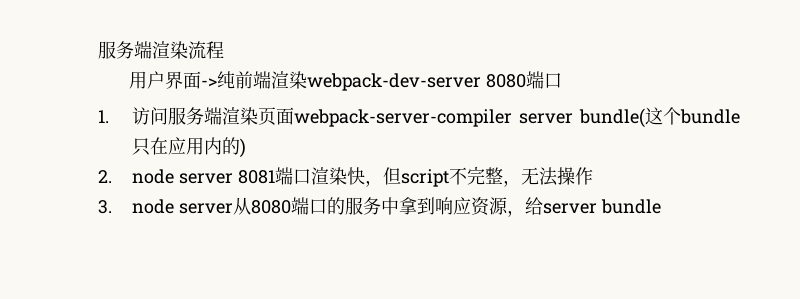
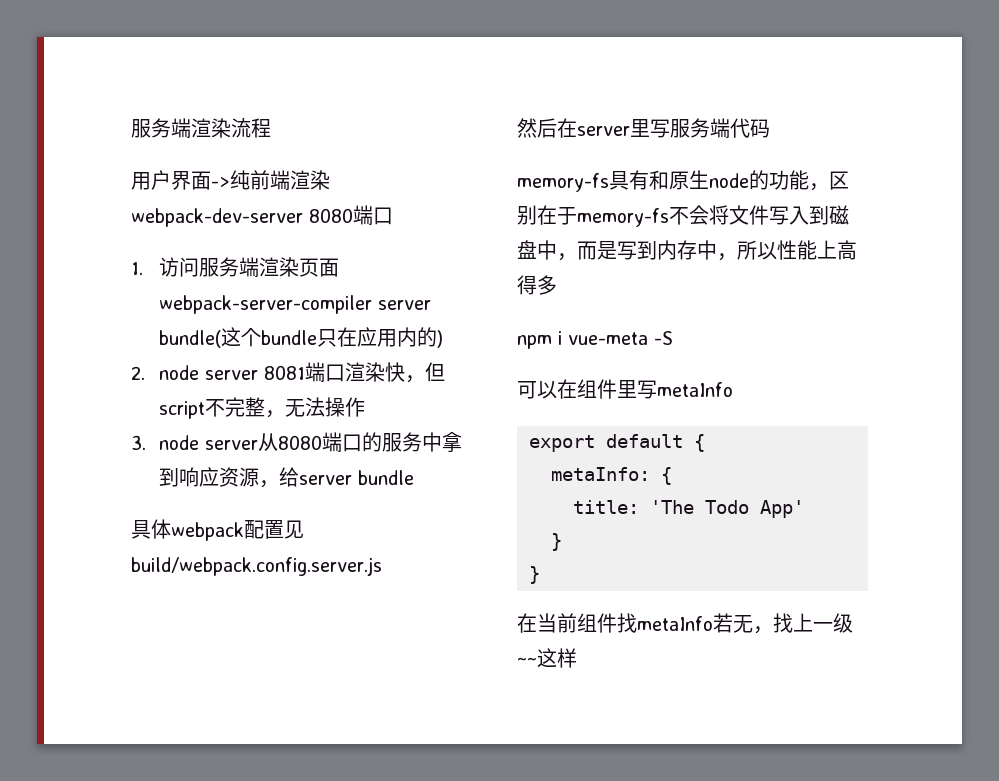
+ 具体webpack配置见build/webpack.config.server.js
+ 然后在server里写服务端代码
+ memory-fs具有和原生node的功能，区别在于memory-fs不会将文件写入到磁盘中，而是写到内存中，所以性能上高得多
+ npm i vue-meta -S
+ 可以在组件里写metaInfo
+ export default {
+ metaInfo: {
+ title: 'The Todo App'
+ }
+ }
+ 在当前组件找metaInfo若无，找上一级~~这样

